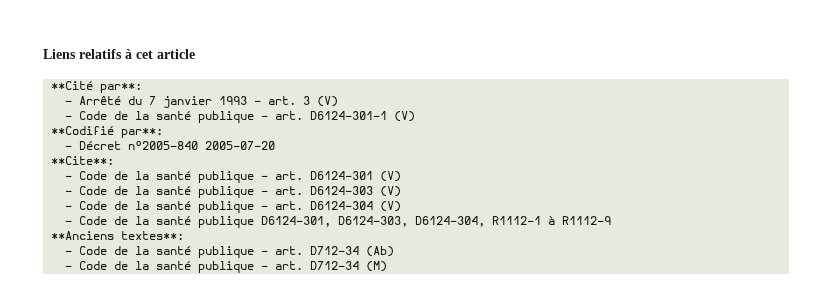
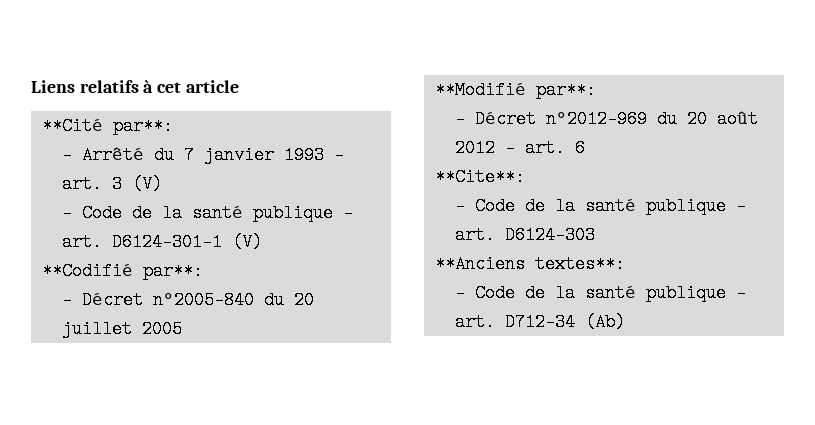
- - Décret n°2005-840 2005-07-20
+ - Décret n°2005-840 du 20 juillet 2005
+ **Modifié par**:
+ - Décret n°2012-969 du 20 août 2012 - art. 6
  **Cite**:
- - Code de la santé publique - art. D6124-301 (V)
- - Code de la santé publique - art. D6124-303 (V)
- - Code de la santé publique - art. D6124-304 (V)
- - Code de la santé publique D6124-301, D6124-303, D6124-304, R1112-1 à R1112-9
+ - Code de la santé publique - art. D6124-303
- - Code de la santé publique - art. D712-34 (M)

